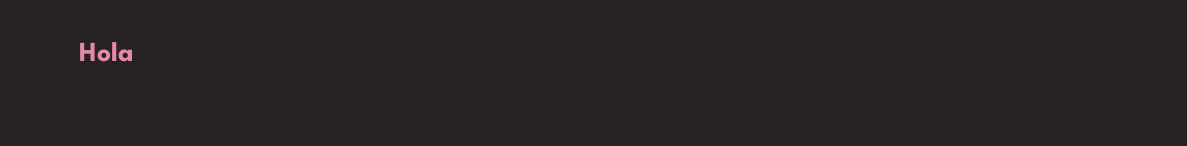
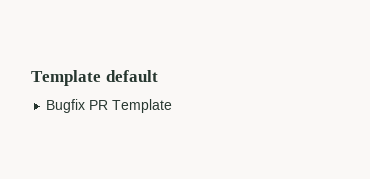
- Hola
+ Template default
+ Bugfix PR Template

